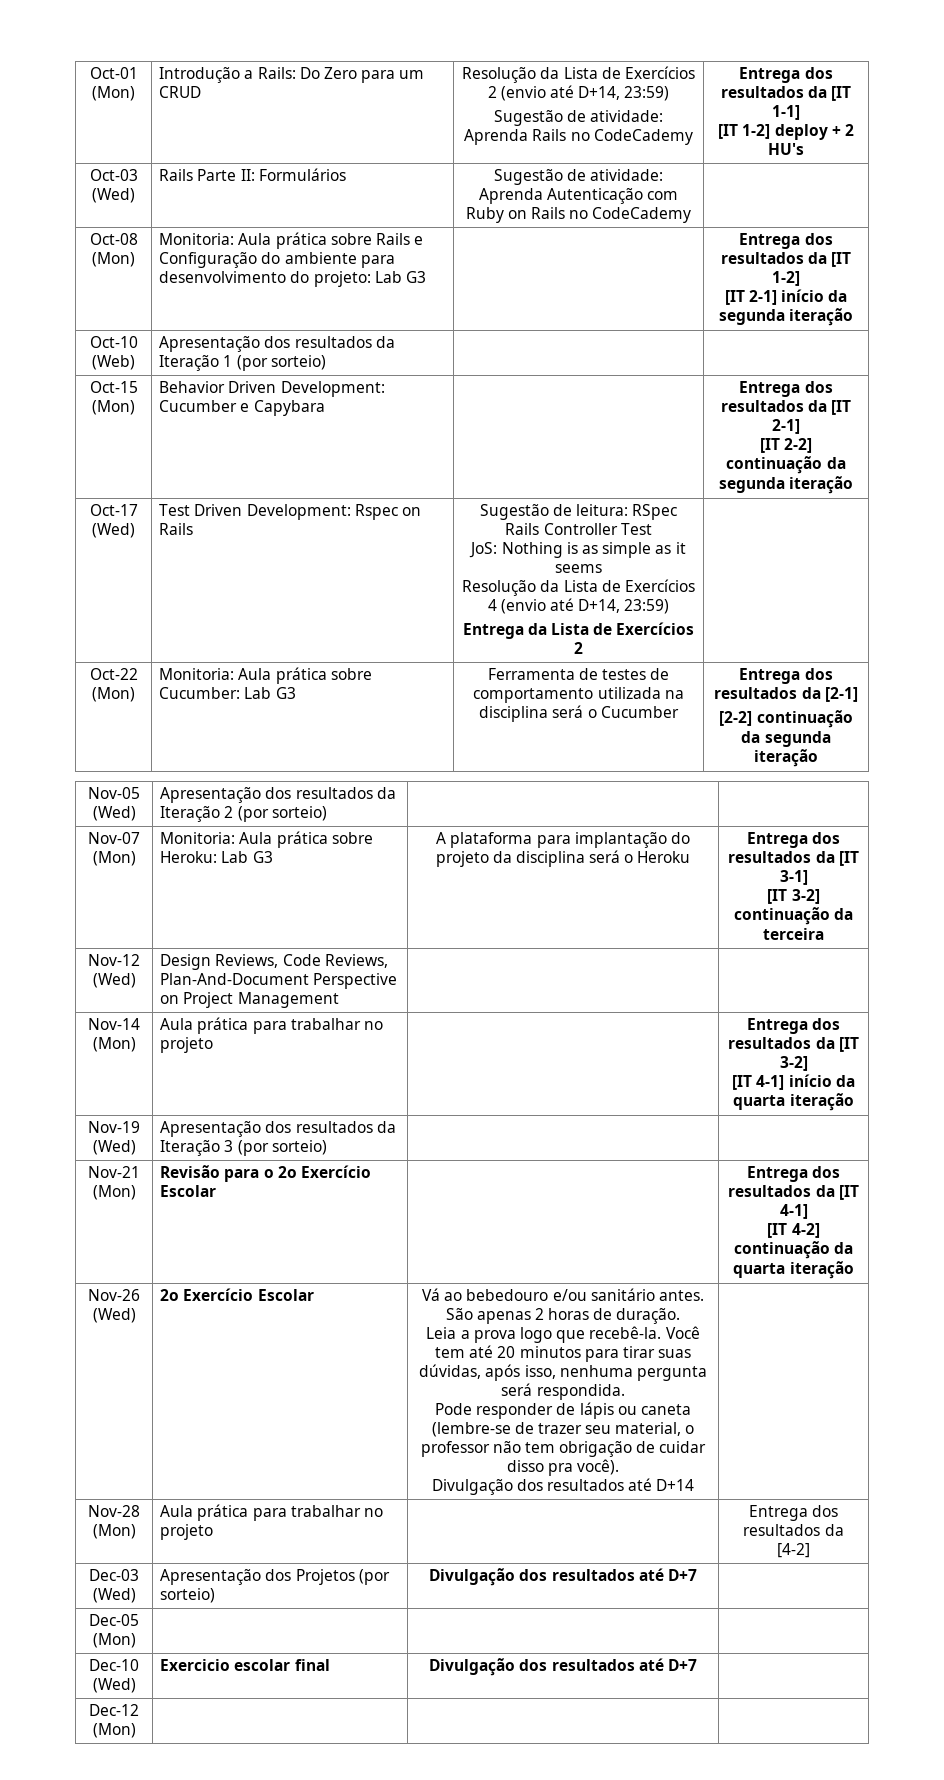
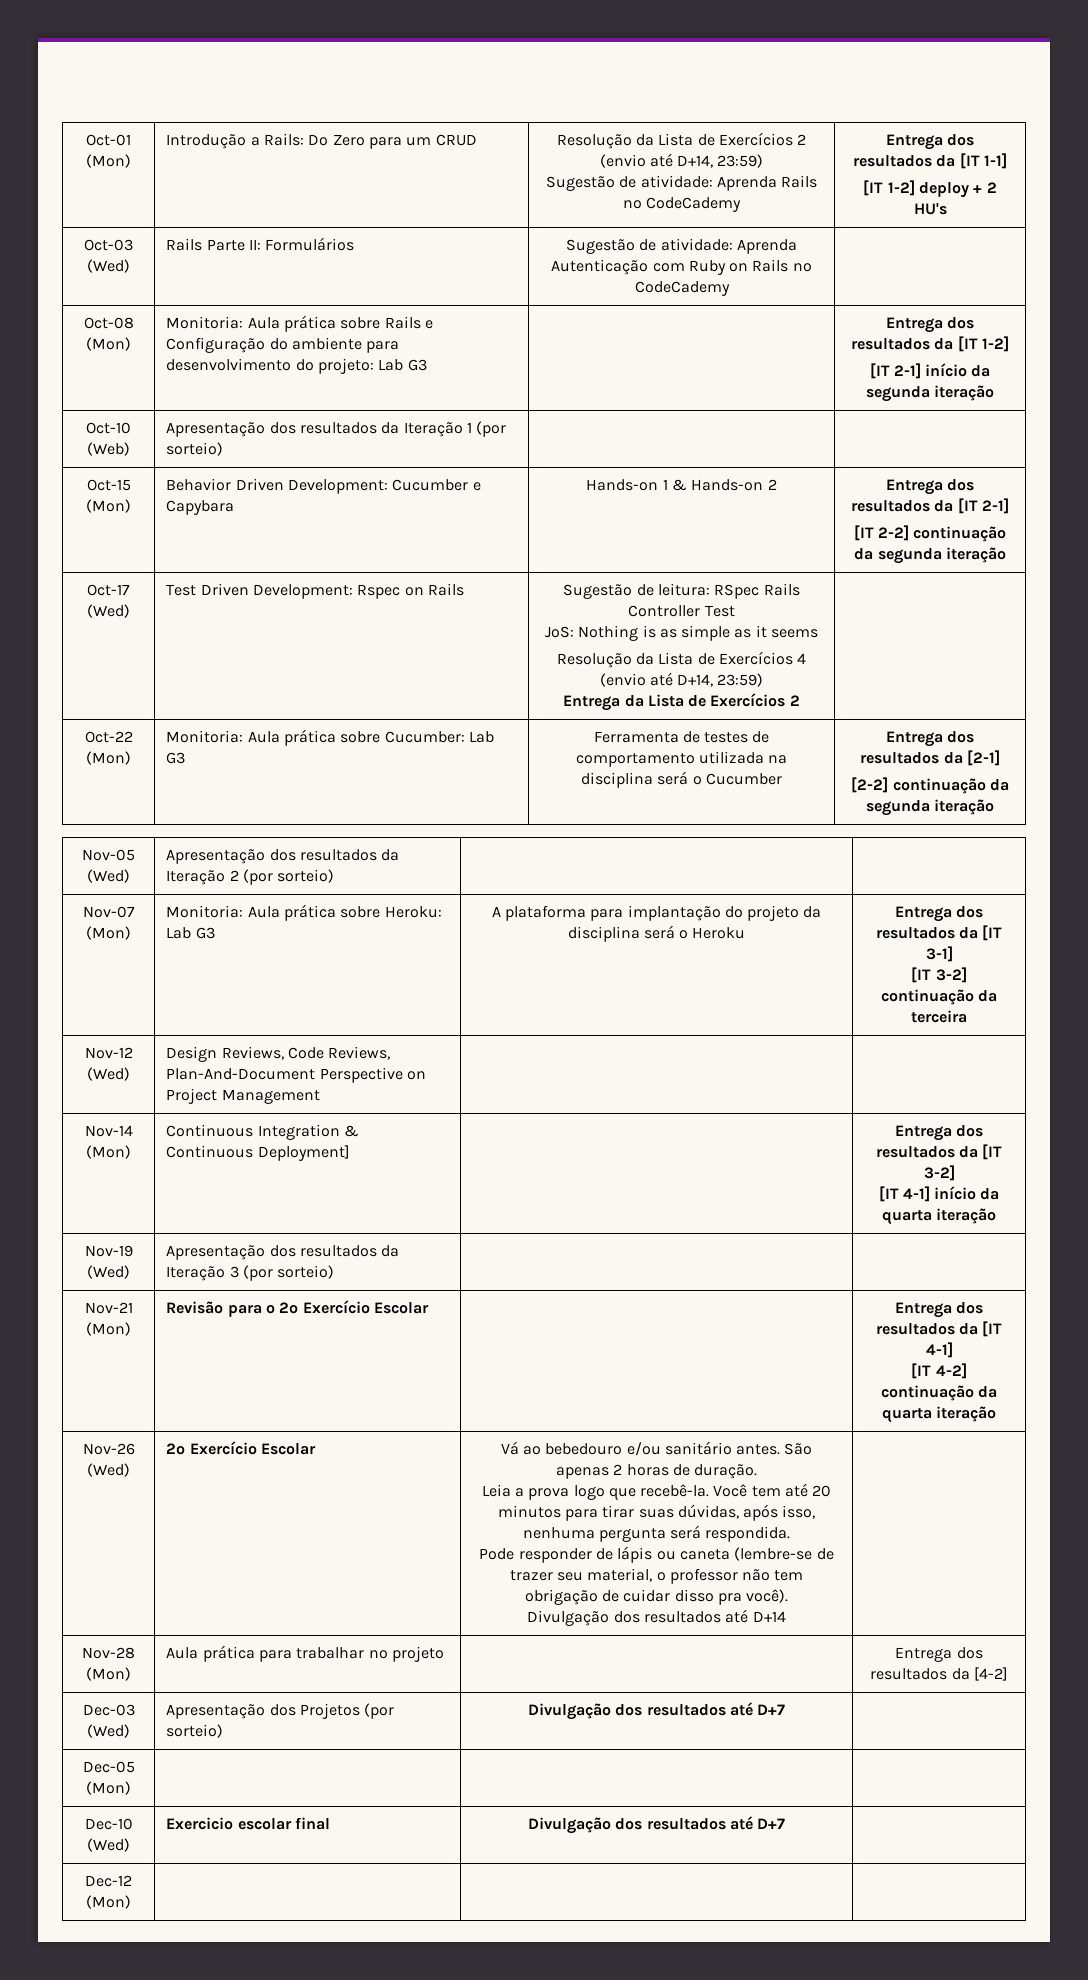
- Oct-15 (Mon) | Behavior Driven Development: Cucumber e Capybara | | Entrega dos resultados da [IT 2-1]
+ Oct-15 (Mon) | Behavior Driven Development: Cucumber e Capybara | Hands-on 1 & Hands-on 2 | Entrega dos resultados da [IT 2-1]
- Nov-14 (Mon) | Aula prática para trabalhar no projeto | | Entrega dos resultados da [IT 3-2]
+ Nov-14 (Mon) | Continuous Integration & Continuous Deployment] | | Entrega dos resultados da [IT 3-2]

